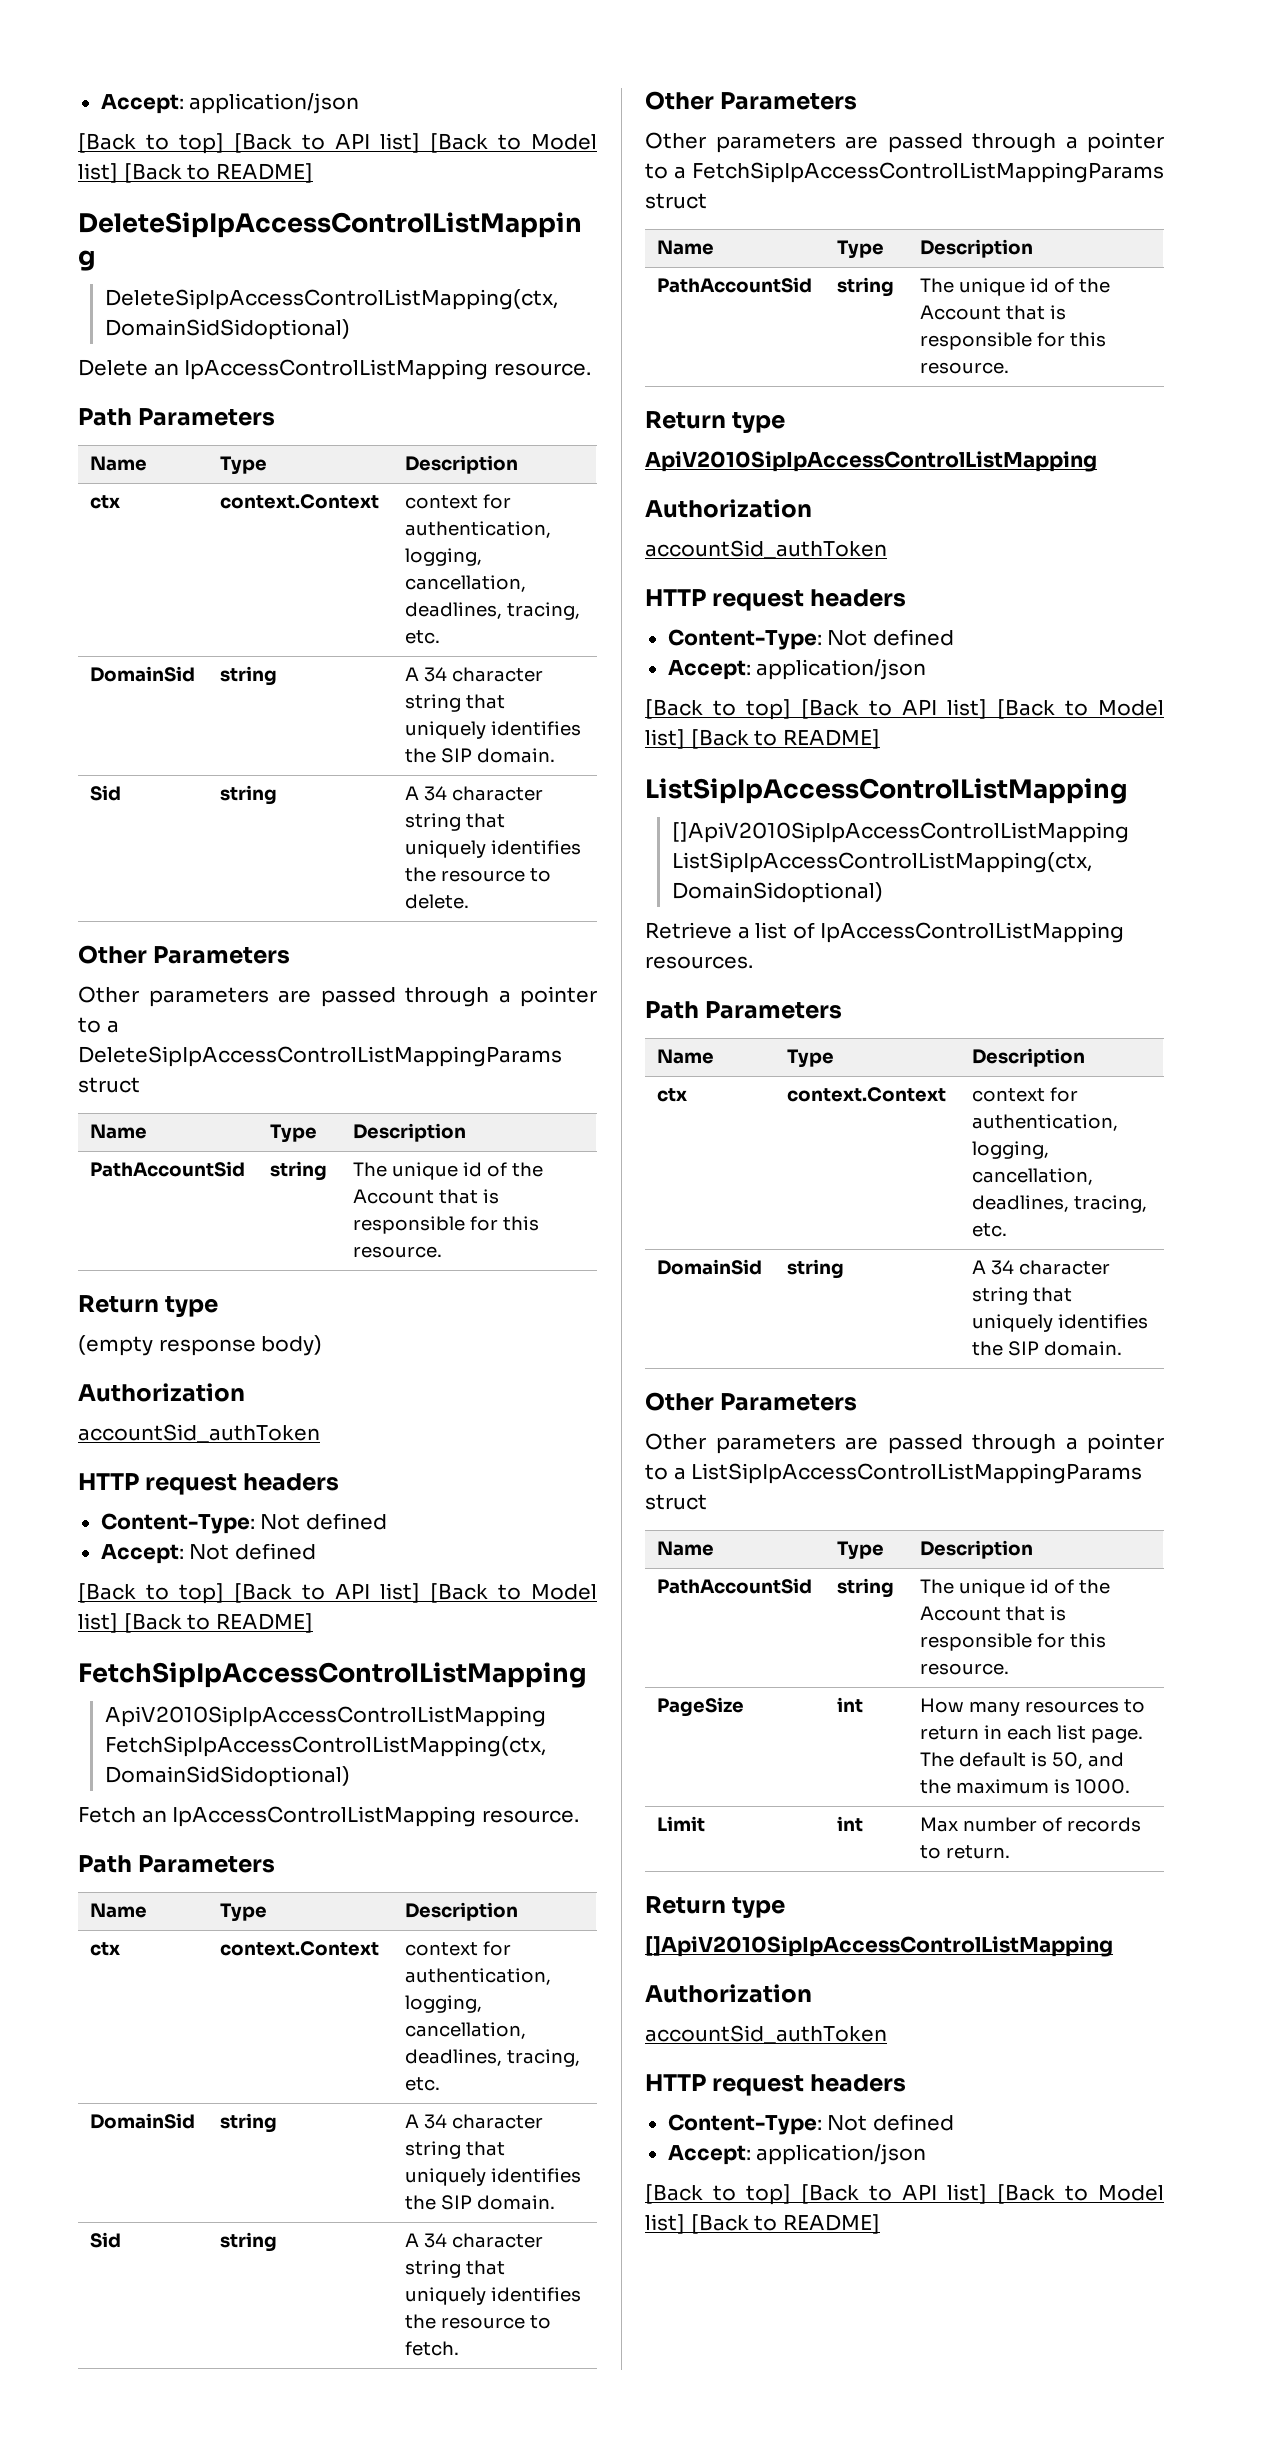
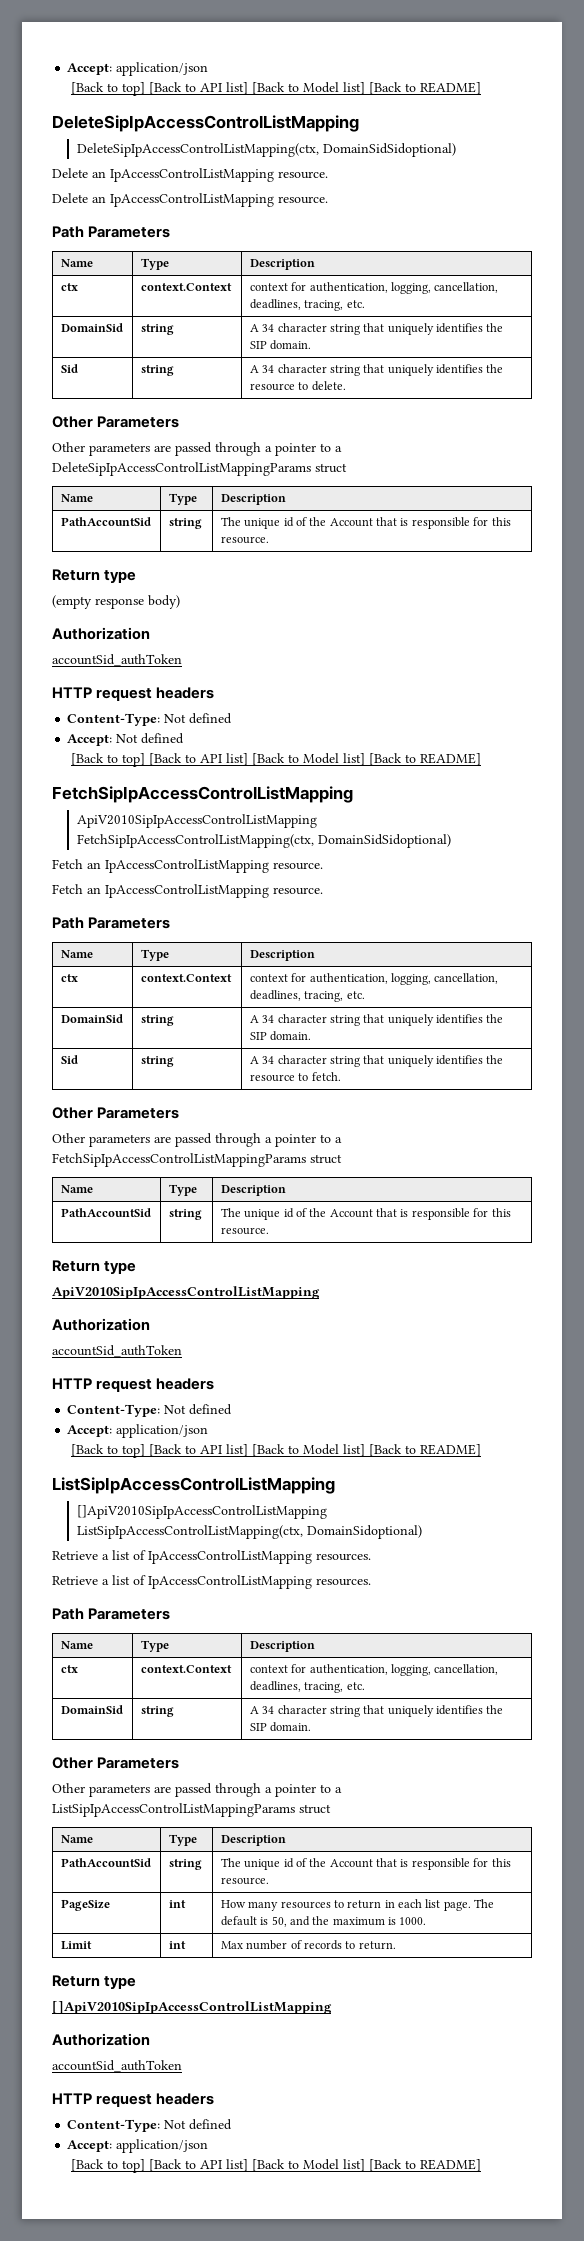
  DeleteSipIpAccessControlListMapping(ctx, DomainSidSidoptional)
+ Delete an IpAccessControlListMapping resource.
  ApiV2010SipIpAccessControlListMapping FetchSipIpAccessControlListMapping(ctx, DomainSidSidoptional)
+ Fetch an IpAccessControlListMapping resource.
  []ApiV2010SipIpAccessControlListMapping ListSipIpAccessControlListMapping(ctx, DomainSidoptional)
+ Retrieve a list of IpAccessControlListMapping resources.

